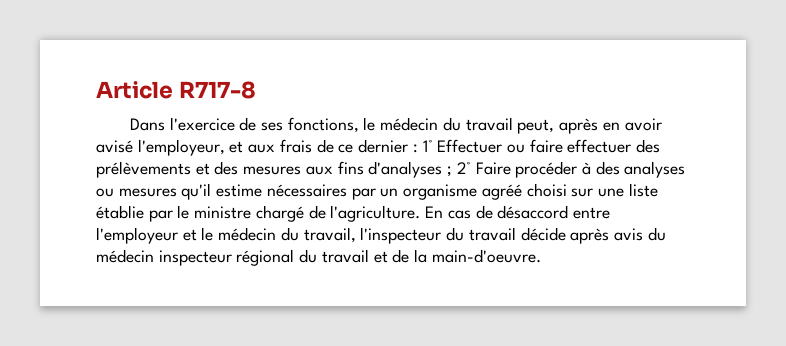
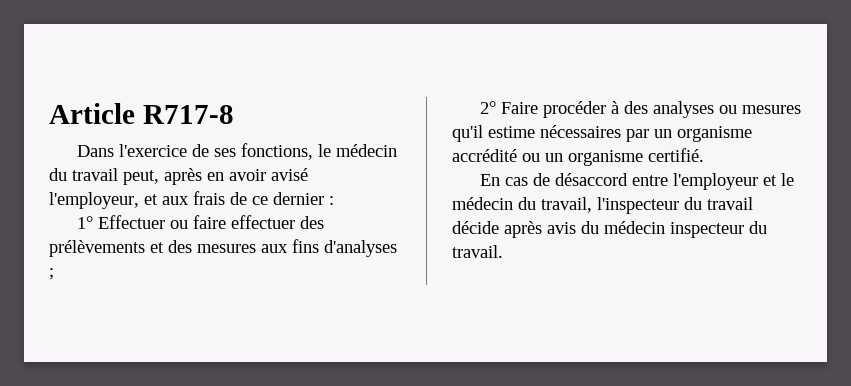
- Dans l'exercice de ses fonctions, le médecin du travail peut, après en avoir avisé l'employeur, et aux frais de ce dernier : 1° Effectuer ou faire effectuer des prélèvements et des mesures aux fins d'analyses ; 2° Faire procéder à des analyses ou mesures qu'il estime nécessaires par un organisme agréé choisi sur une liste établie par le ministre chargé de l'agriculture. En cas de désaccord entre l'employeur et le médecin du travail, l'inspecteur du travail décide après avis du médecin inspecteur régional du travail et de la main-d'oeuvre.
+ Dans l'exercice de ses fonctions, le médecin du travail peut, après en avoir avisé l'employeur, et aux frais de ce dernier :
+ 1° Effectuer ou faire effectuer des prélèvements et des mesures aux fins d'analyses ;
+ 2° Faire procéder à des analyses ou mesures qu'il estime nécessaires par un organisme accrédité ou un organisme certifié.
+ En cas de désaccord entre l'employeur et le médecin du travail, l'inspecteur du travail décide après avis du médecin inspecteur du travail.

